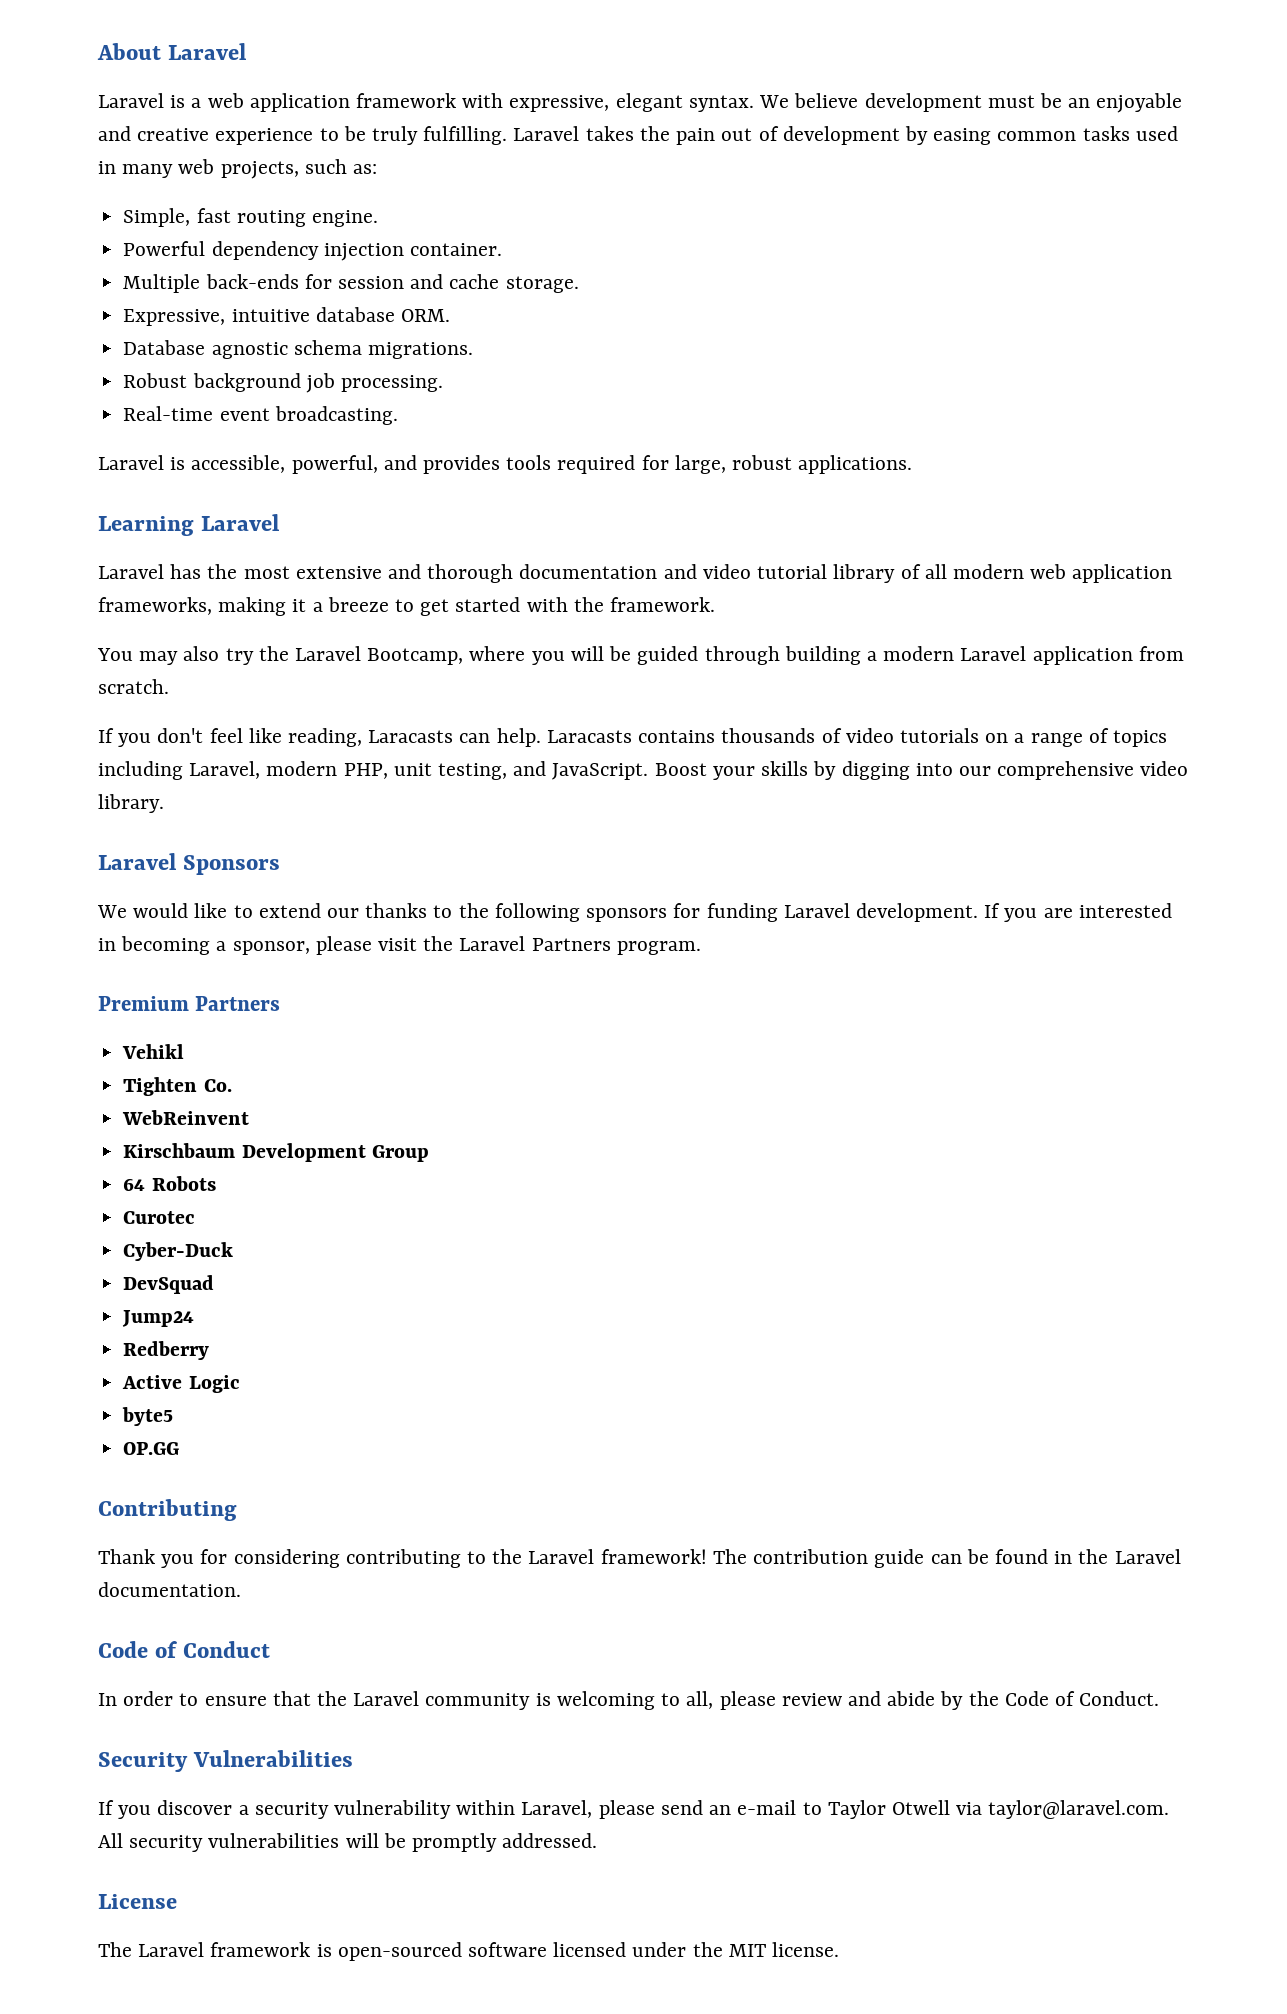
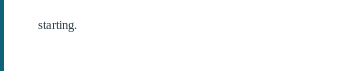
- About Laravel
- Laravel is a web application framework with expressive, elegant syntax. We believe development must be an enjoyable and creative experience to be truly fulfilling. Laravel takes the pain out of development by easing common tasks used in many web projects, such as:
- Simple, fast routing engine.
- Powerful dependency injection container.
- Multiple back-ends for session and cache storage.
- Expressive, intuitive database ORM.
- Database agnostic schema migrations.
- Robust background job processing.
- Real-time event broadcasting.
- Laravel is accessible, powerful, and provides tools required for large, robust applications.
- Learning Laravel
- Laravel has the most extensive and thorough documentation and video tutorial library of all modern web application frameworks, making it a breeze to get started with the framework.
- You may also try the Laravel Bootcamp, where you will be guided through building a modern Laravel application from scratch.
- If you don't feel like reading, Laracasts can help. Laracasts contains thousands of video tutorials on a range of topics including Laravel, modern PHP, unit testing, and JavaScript. Boost your skills by digging into our comprehensive video library.
- Laravel Sponsors
- We would like to extend our thanks to the following sponsors for funding Laravel development. If you are interested in becoming a sponsor, please visit the Laravel Partners program.
- Premium Partners
- Vehikl
- Tighten Co.
- WebReinvent
- Kirschbaum Development Group
- 64 Robots
- Curotec
- Cyber-Duck
- DevSquad
- Jump24
- Redberry
- Active Logic
- byte5
- OP.GG
- Contributing
- Thank you for considering contributing to the Laravel framework! The contribution guide can be found in the Laravel documentation.
- Code of Conduct
- In order to ensure that the Laravel community is welcoming to all, please review and abide by the Code of Conduct.
- Security Vulnerabilities
- If you discover a security vulnerability within Laravel, please send an e-mail to Taylor Otwell via taylor@laravel.com. All security vulnerabilities will be promptly addressed.
- License
- The Laravel framework is open-sourced software licensed under the MIT license.
+ starting.

